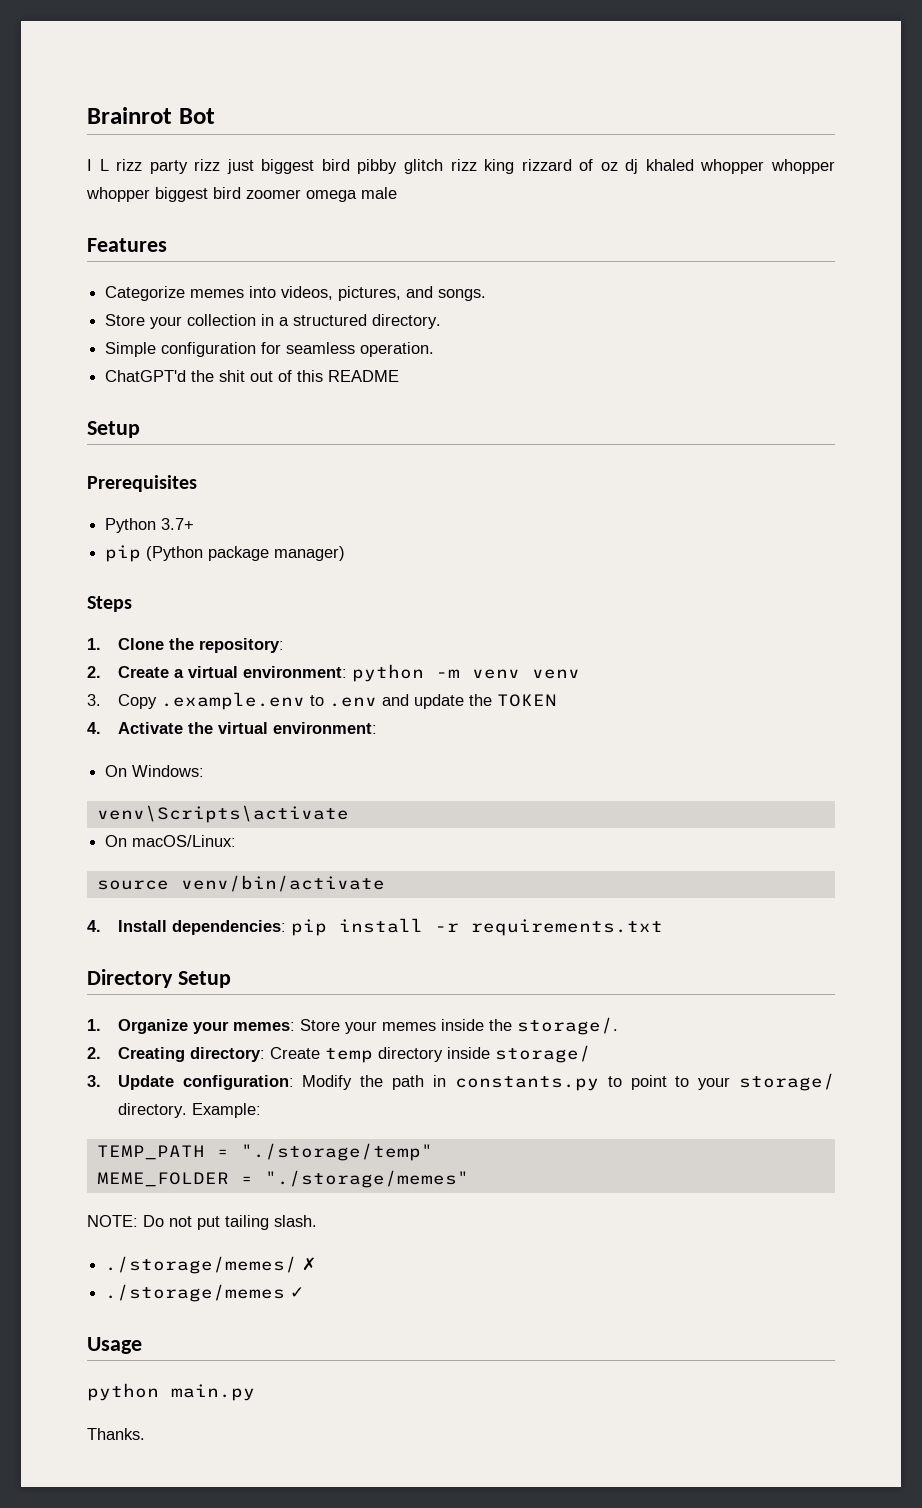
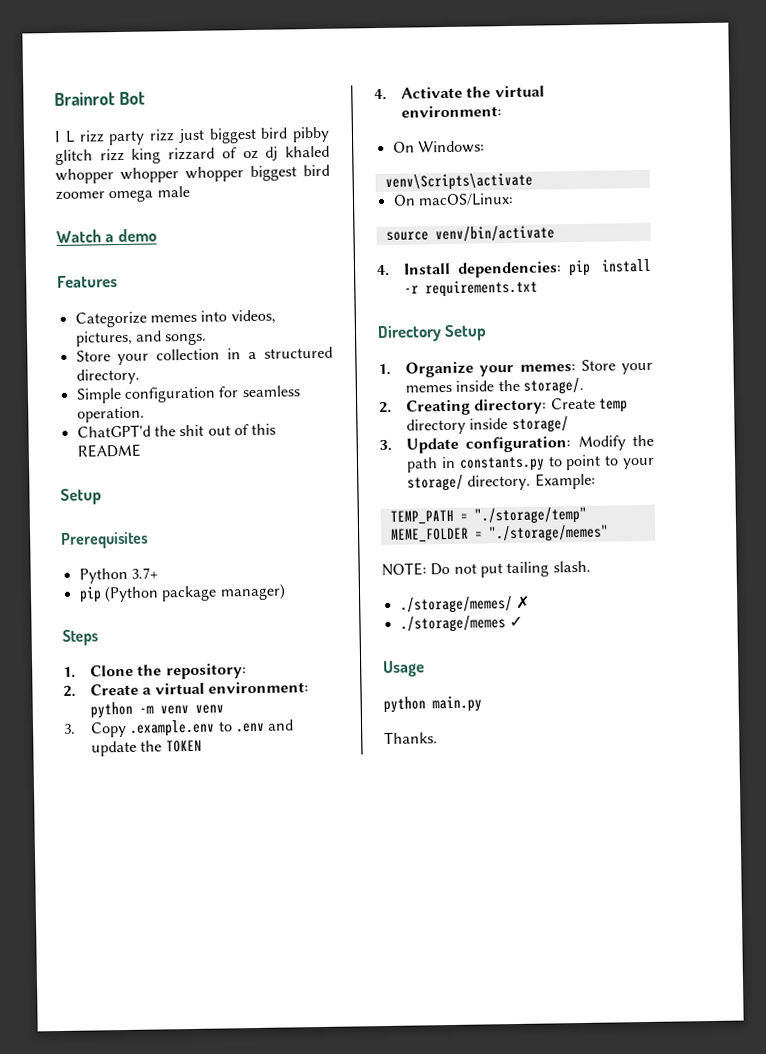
+ Watch a demo

